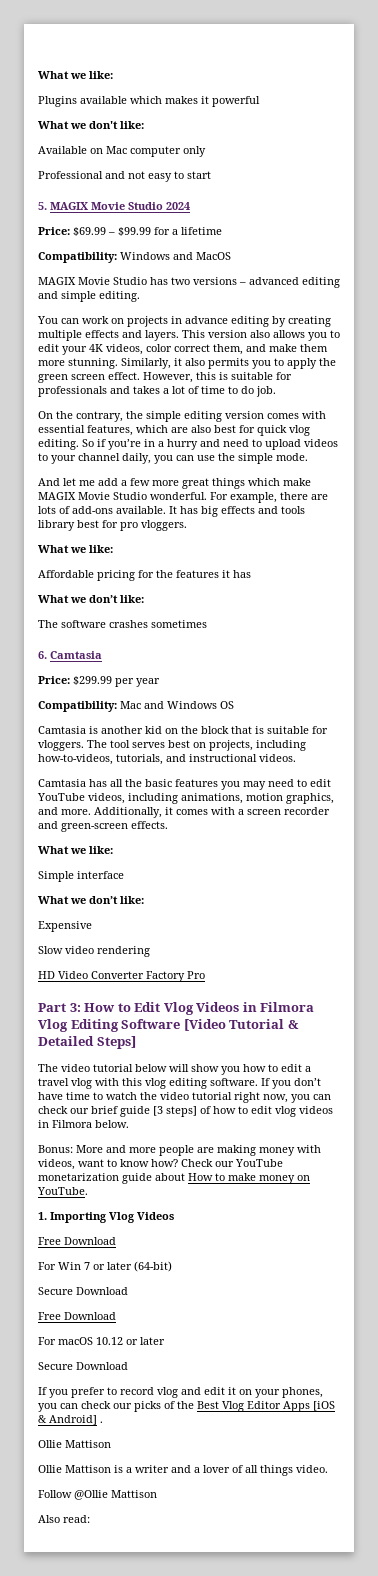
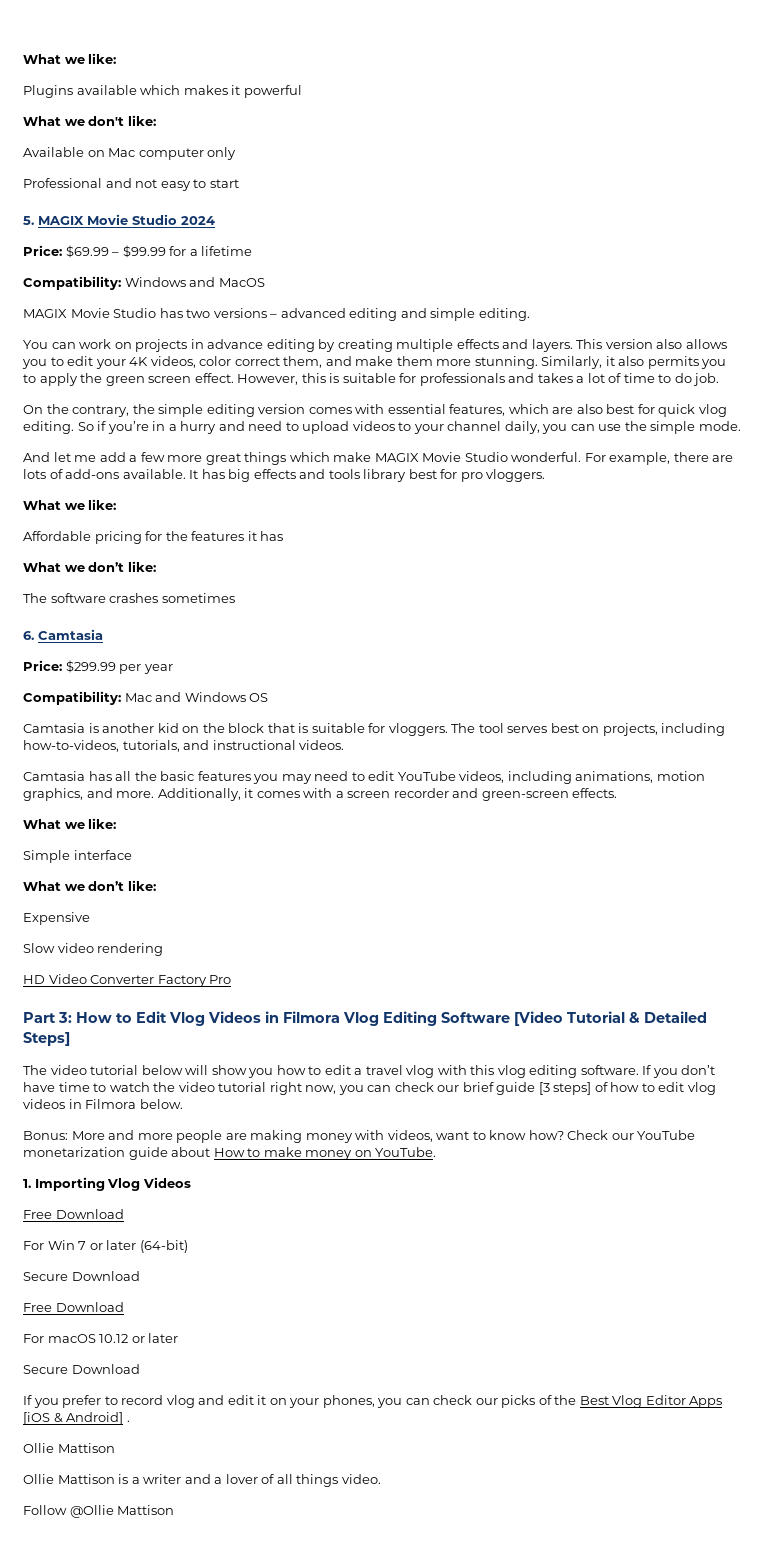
- Also read:

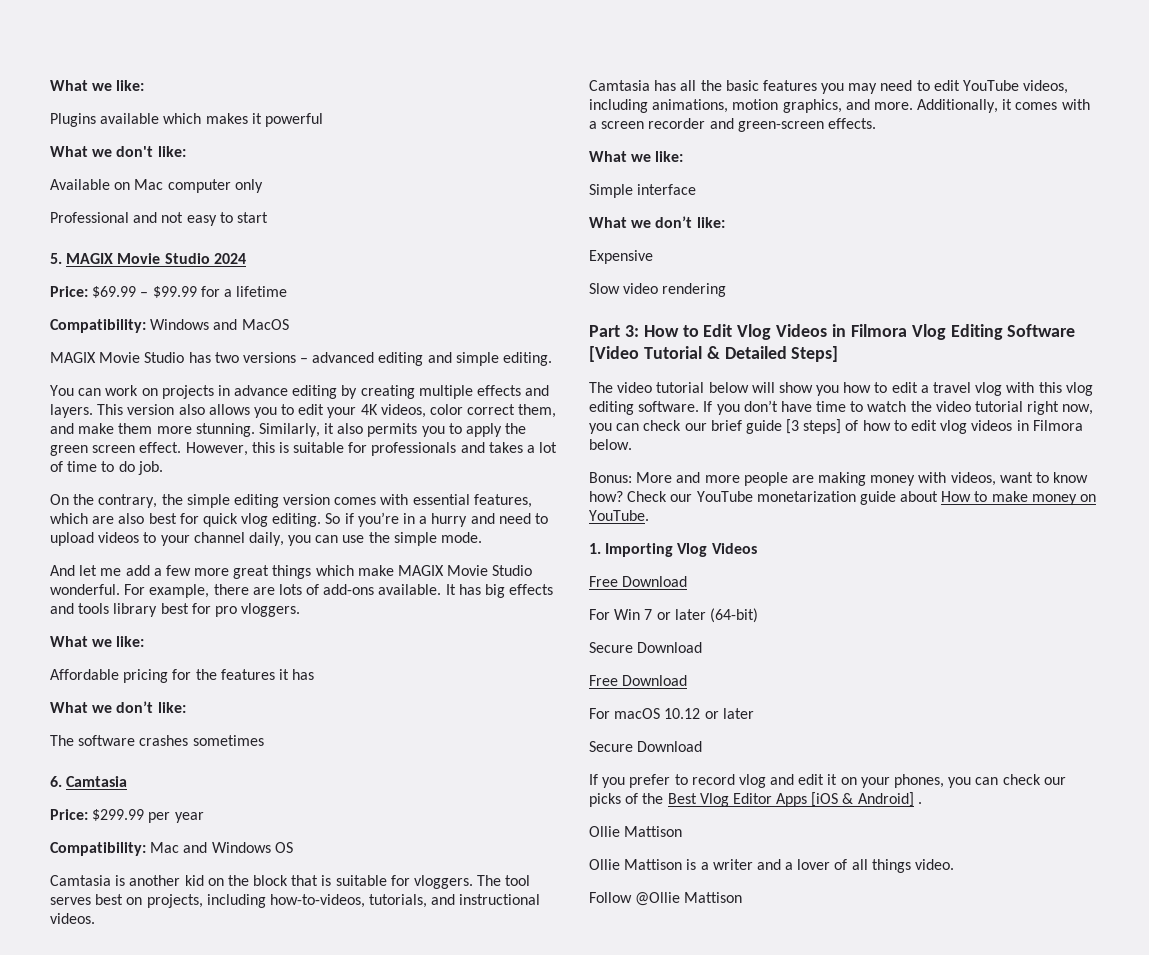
- HD Video Converter Factory Pro

